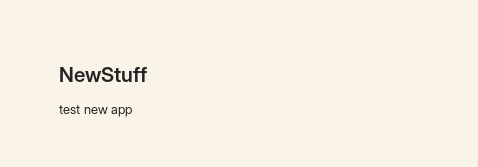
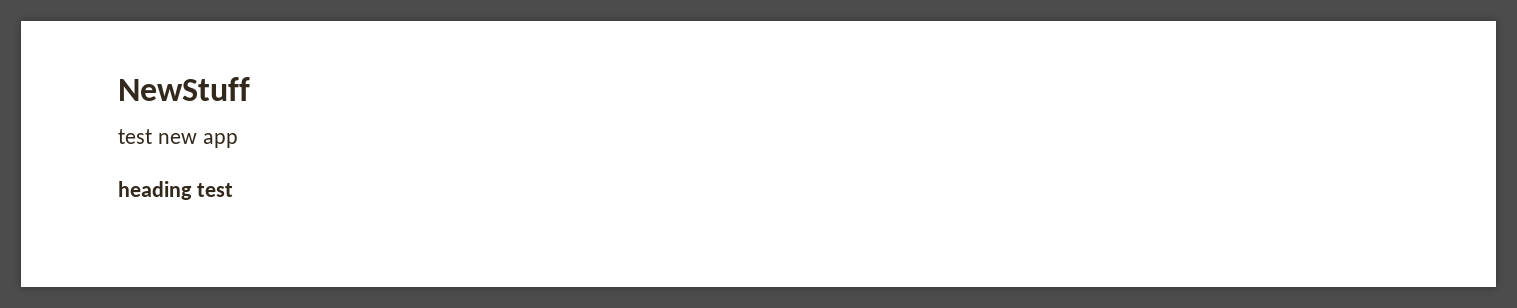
+ heading test

